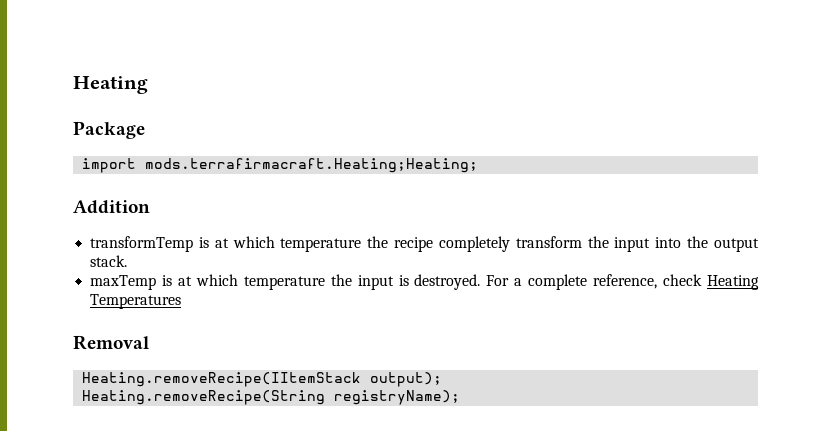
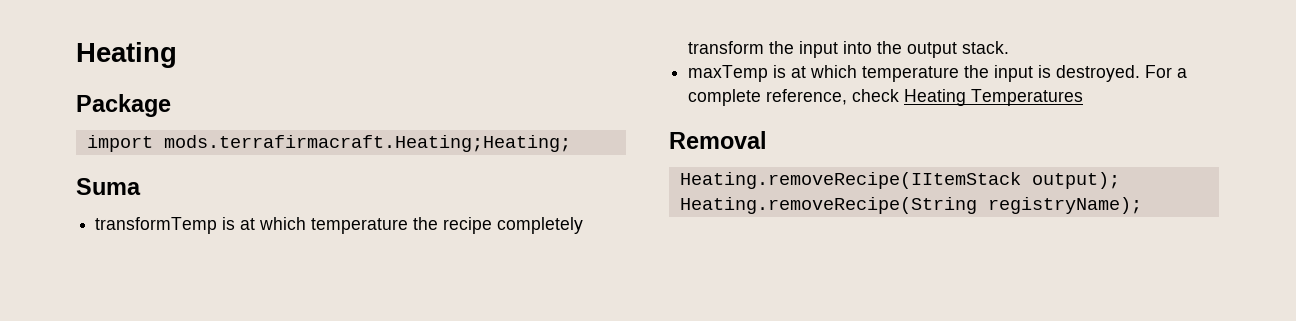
- Addition
+ Suma

